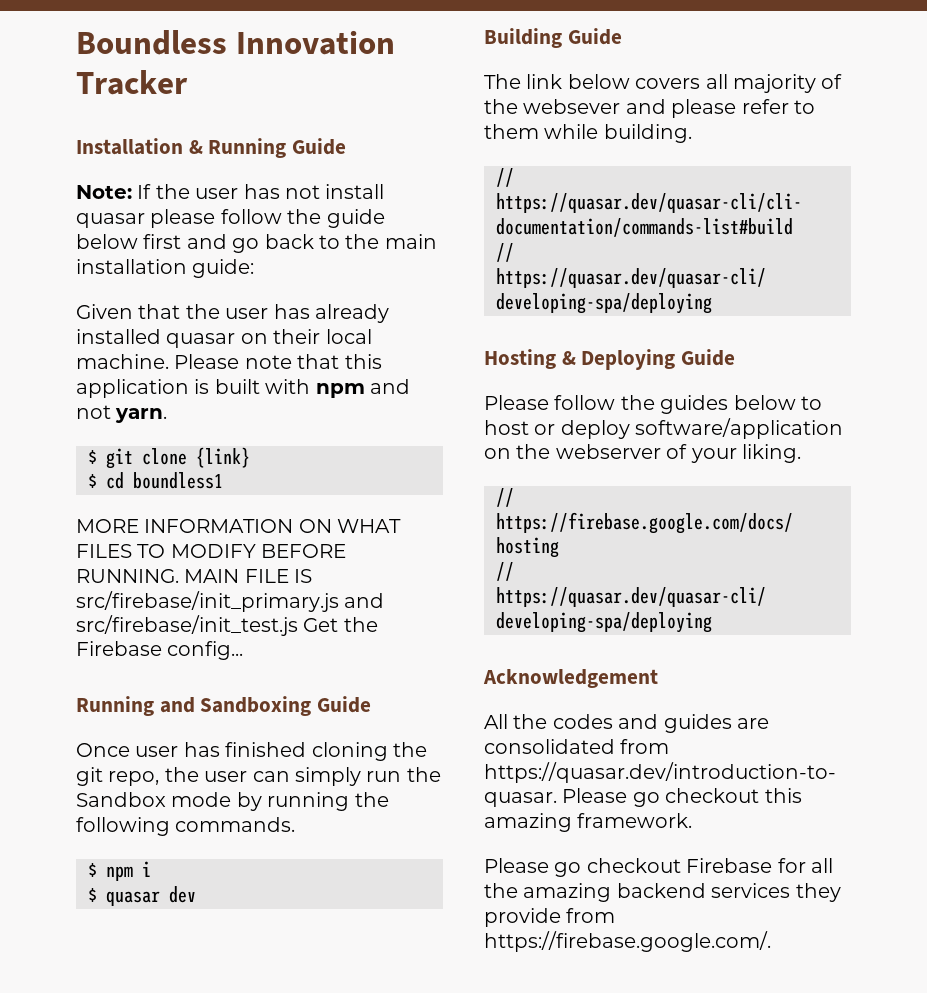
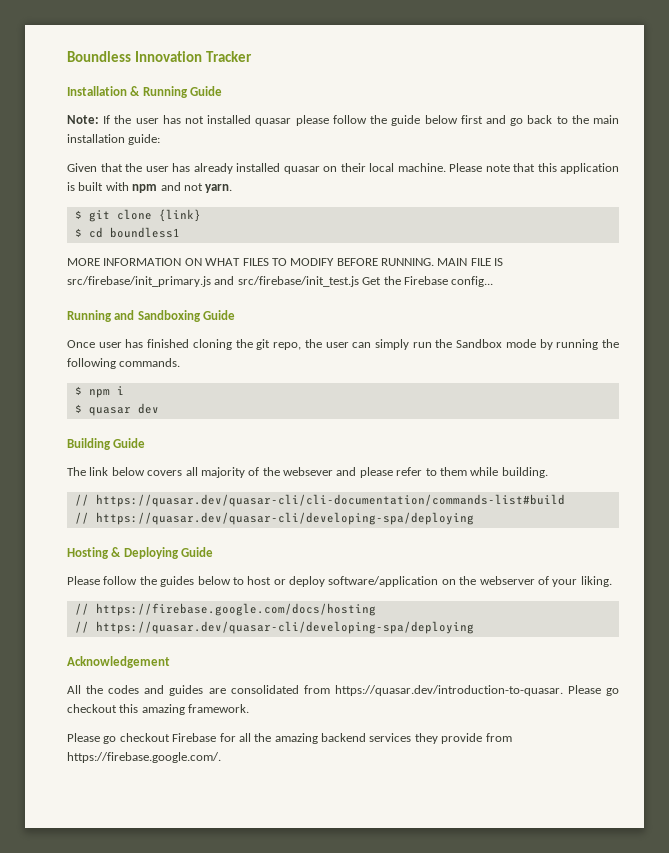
- Note: If the user has not install quasar please follow the guide below first and go back to the main installation guide:
+ Note: If the user has not installed quasar please follow the guide below first and go back to the main installation guide:

